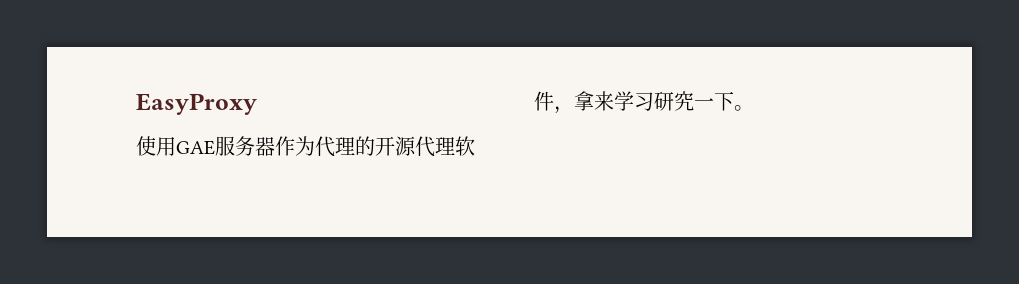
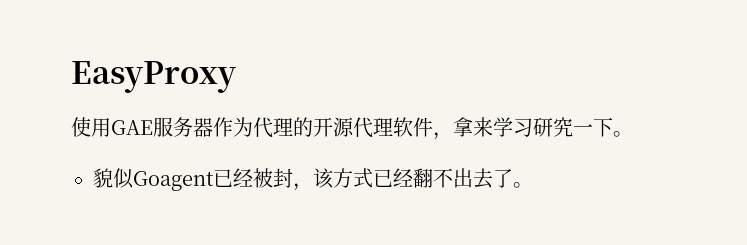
+ 貌似Goagent已经被封，该方式已经翻不出去了。

